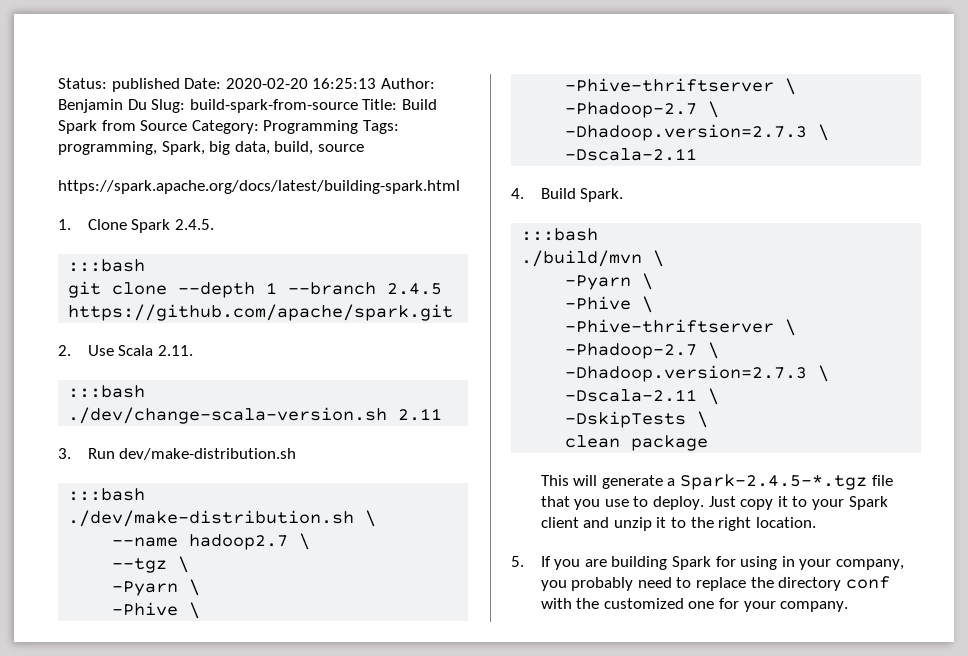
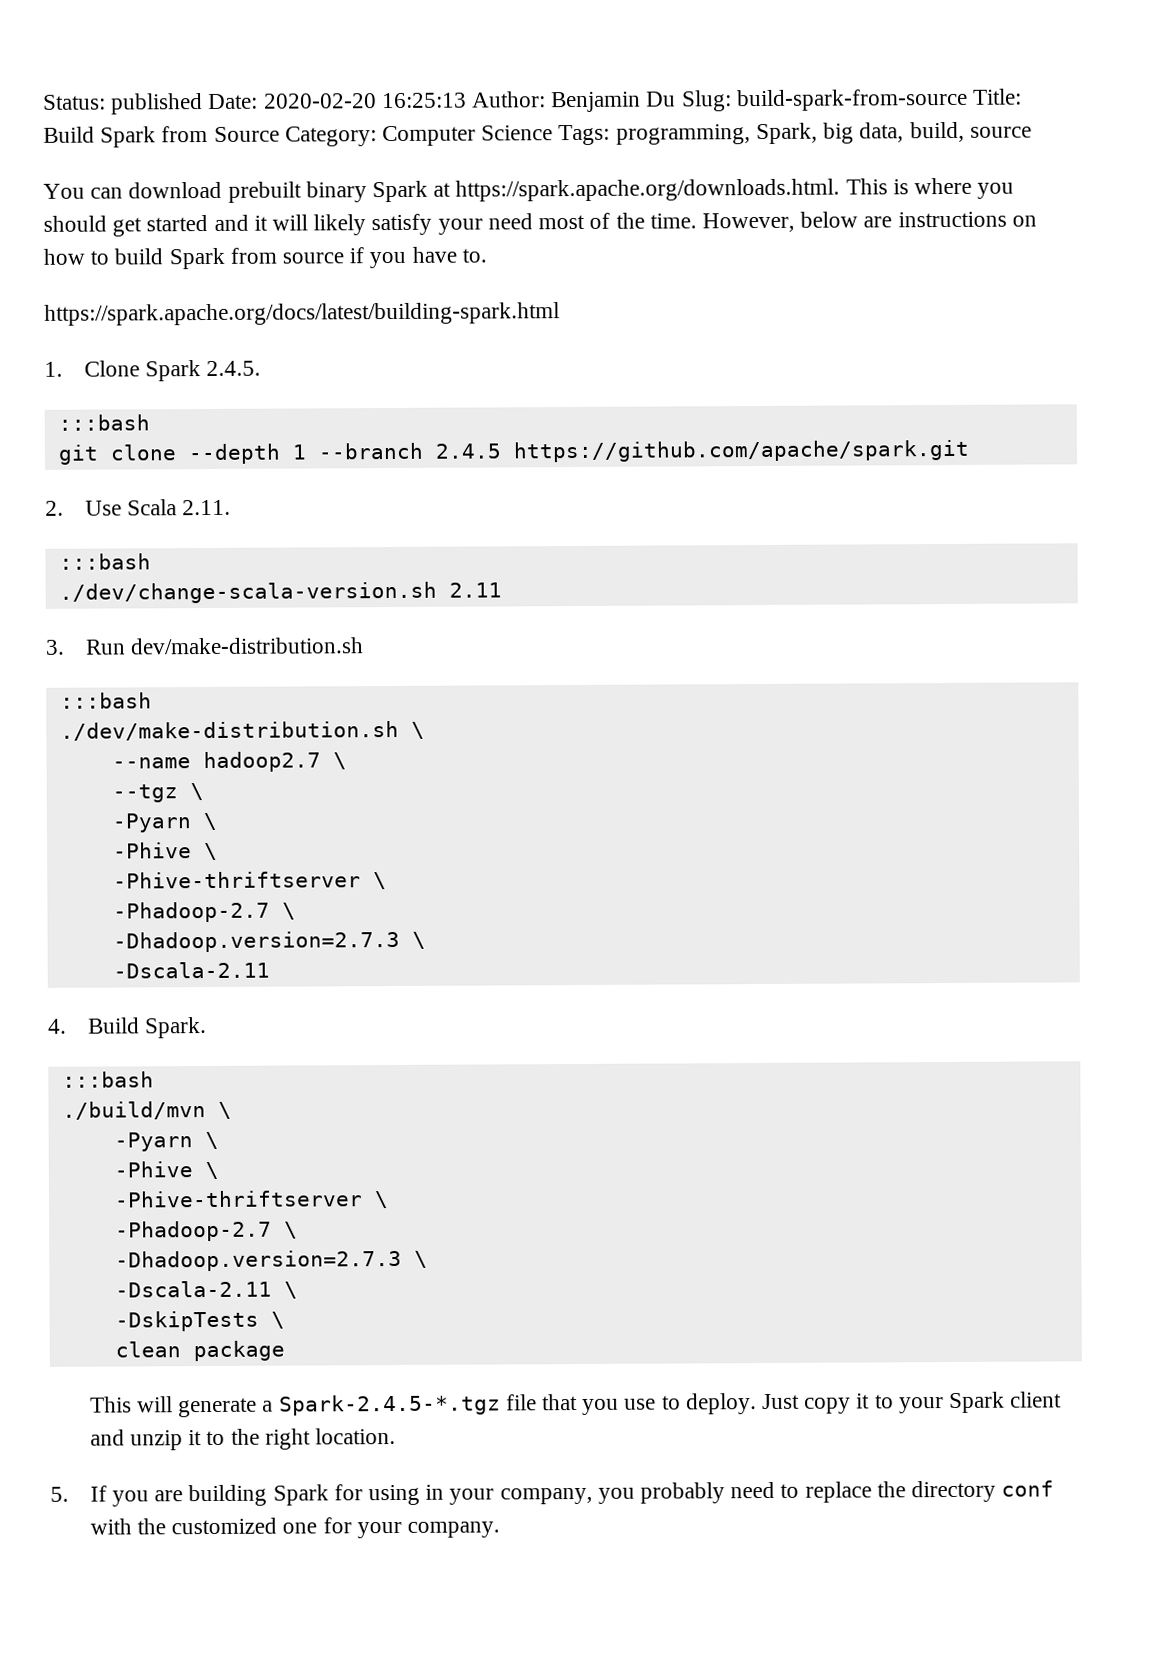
- Status: published Date: 2020-02-20 16:25:13 Author: Benjamin Du Slug: build-spark-from-source Title: Build Spark from Source Category: Programming Tags: programming, Spark, big data, build, source
+ Status: published Date: 2020-02-20 16:25:13 Author: Benjamin Du Slug: build-spark-from-source Title: Build Spark from Source Category: Computer Science Tags: programming, Spark, big data, build, source
+ You can download prebuilt binary Spark at https://spark.apache.org/downloads.html. This is where you should get started and it will likely satisfy your need most of the time. However, below are instructions on how to build Spark from source if you have to.

